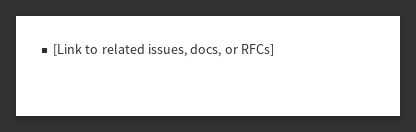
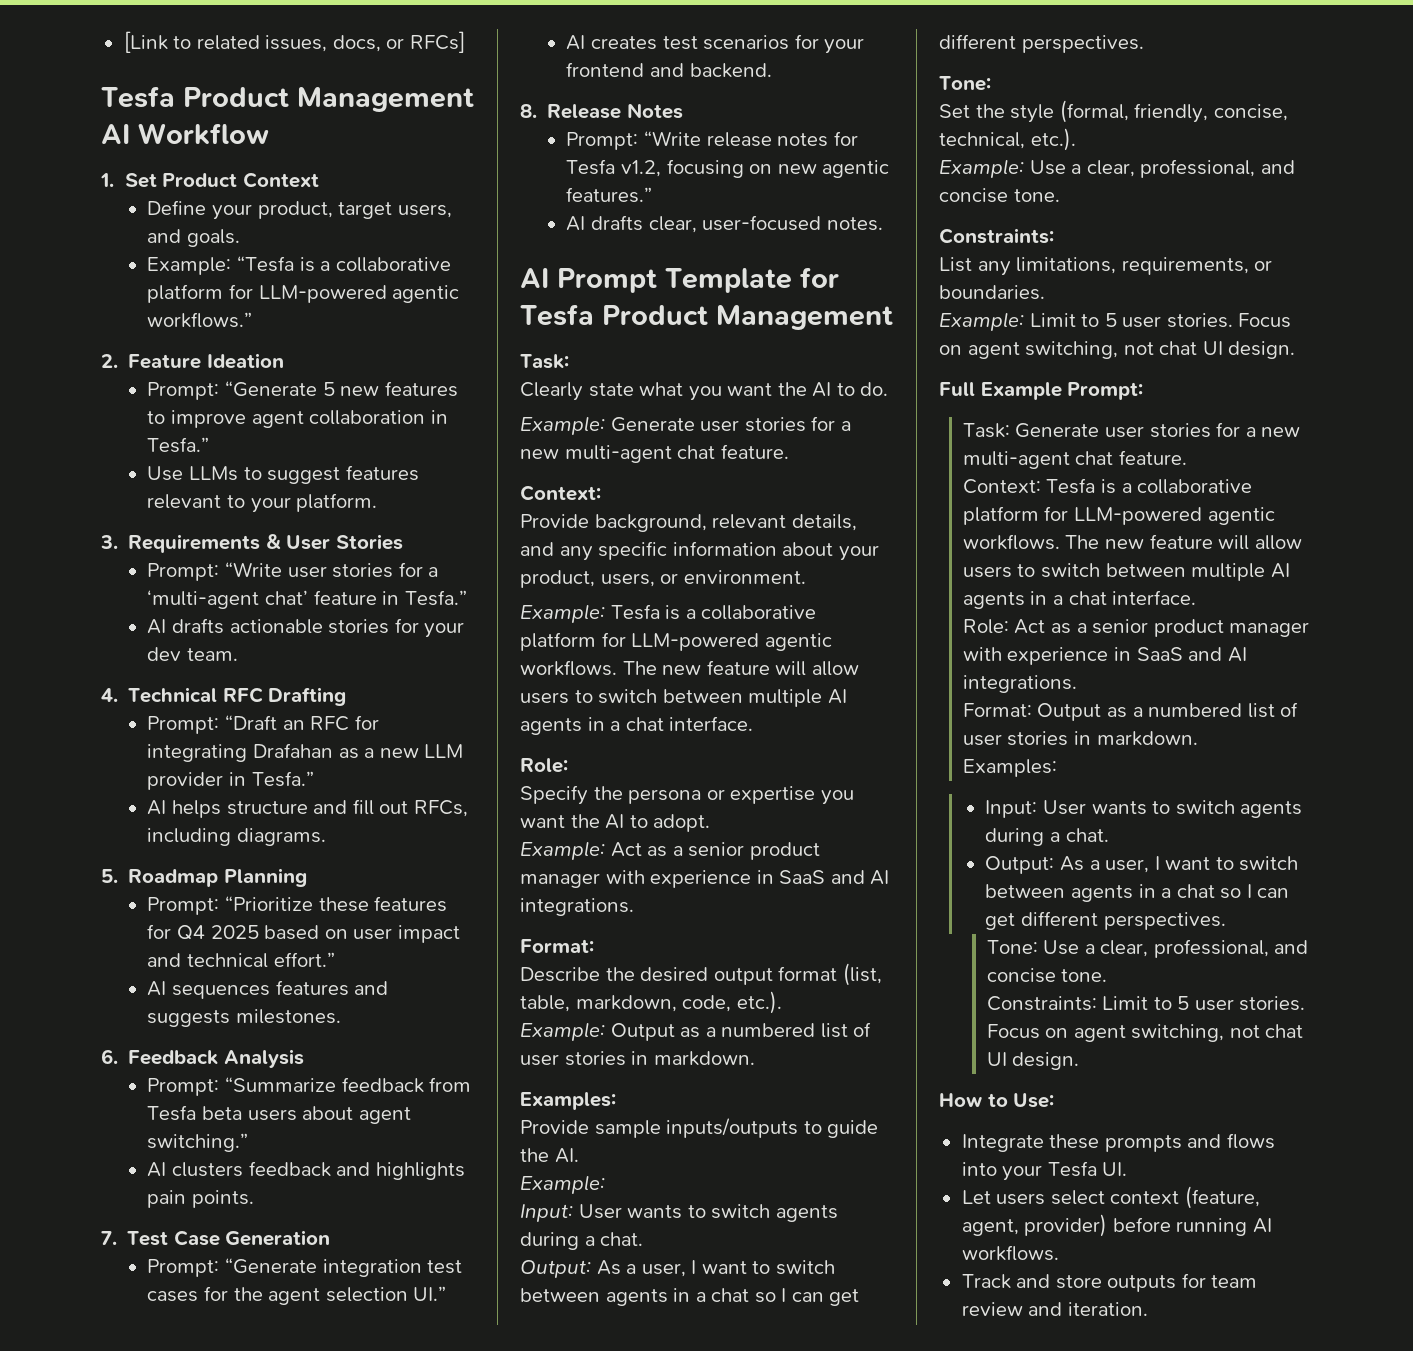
+ Tesfa Product Management AI Workflow
+ 1. Set Product Context
+ Define your product, target users, and goals.
+ Example: “Tesfa is a collaborative platform for LLM-powered agentic workflows.”
+ 2. Feature Ideation
+ Prompt: “Generate 5 new features to improve agent collaboration in Tesfa.”
+ Use LLMs to suggest features relevant to your platform.
+ 3. Requirements & User Stories
+ Prompt: “Write user stories for a ‘multi-agent chat’ feature in Tesfa.”
+ AI drafts actionable stories for your dev team.
+ 4. Technical RFC Drafting
+ Prompt: “Draft an RFC for integrating Drafahan as a new LLM provider in Tesfa.”
+ AI helps structure and fill out RFCs, including diagrams.
+ 5. Roadmap Planning
+ Prompt: “Prioritize these features for Q4 2025 based on user impact and technical effort.”
+ AI sequences features and suggests milestones.
+ 6. Feedback Analysis
+ Prompt: “Summarize feedback from Tesfa beta users about agent switching.”
+ AI clusters feedback and highlights pain points.
+ 7. Test Case Generation
+ Prompt: “Generate integration test cases for the agent selection UI.”
+ AI creates test scenarios for your frontend and backend.
+ 8. Release Notes
+ Prompt: “Write release notes for Tesfa v1.2, focusing on new agentic features.”
+ AI drafts clear, user-focused notes.
+ AI Prompt Template for Tesfa Product Management
+ Task:
+ Clearly state what you want the AI to do.
+ Example: Generate user stories for a new multi-agent chat feature.
+ Context:
+ Provide background, relevant details, and any specific information about your product, users, or environment.
+ Example: Tesfa is a collaborative platform for LLM-powered agentic workflows. The new feature will allow users to switch between multiple AI agents in a chat interface.
+ Role:
+ Specify the persona or expertise you want the AI to adopt.
+ Example: Act as a senior product manager with experience in SaaS and AI integrations.
+ Format:
+ Describe the desired output format (list, table, markdown, code, etc.).
+ Example: Output as a numbered list of user stories in markdown.
+ Examples:
+ Provide sample inputs/outputs to guide the AI.
+ Example:
+ Input: User wants to switch agents during a chat.
+ Output: As a user, I want to switch between agents in a chat so I can get different perspectives.
+ Tone:
+ Set the style (formal, friendly, concise, technical, etc.).
+ Example: Use a clear, professional, and concise tone.
+ Constraints:
+ List any limitations, requirements, or boundaries.
+ Example: Limit to 5 user stories. Focus on agent switching, not chat UI design.
+ Full Example Prompt:
+ Task: Generate user stories for a new multi-agent chat feature.
+ Context: Tesfa is a collaborative platform for LLM-powered agentic workflows. The new feature will allow users to switch between multiple AI agents in a chat interface.
+ Role: Act as a senior product manager with experience in SaaS and AI integrations.
+ Format: Output as a numbered list of user stories in markdown.
+ Examples:
+ Input: User wants to switch agents during a chat.
+ Output: As a user, I want to switch between agents in a chat so I can get different perspectives.
+ Tone: Use a clear, professional, and concise tone.
+ Constraints: Limit to 5 user stories. Focus on agent switching, not chat UI design.
+ How to Use:
+ Integrate these prompts and flows into your Tesfa UI.
+ Let users select context (feature, agent, provider) before running AI workflows.
+ Track and store outputs for team review and iteration.

